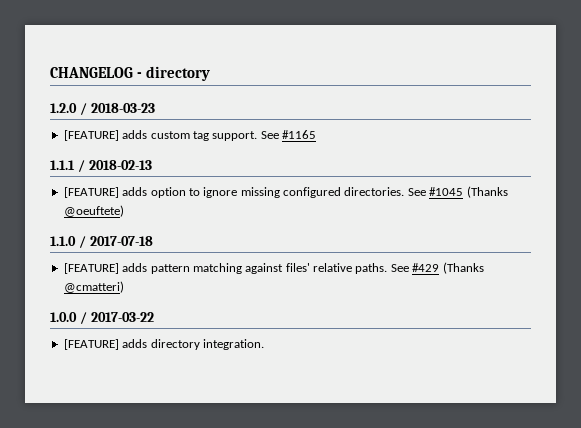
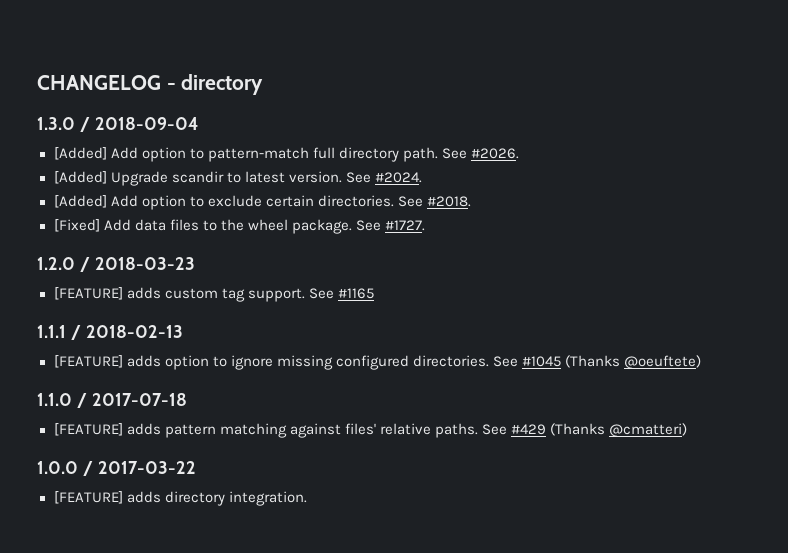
+ 1.3.0 / 2018-09-04
+ [Added] Add option to pattern-match full directory path. See #2026.
+ [Added] Upgrade scandir to latest version. See #2024.
+ [Added] Add option to exclude certain directories. See #2018.
+ [Fixed] Add data files to the wheel package. See #1727.

